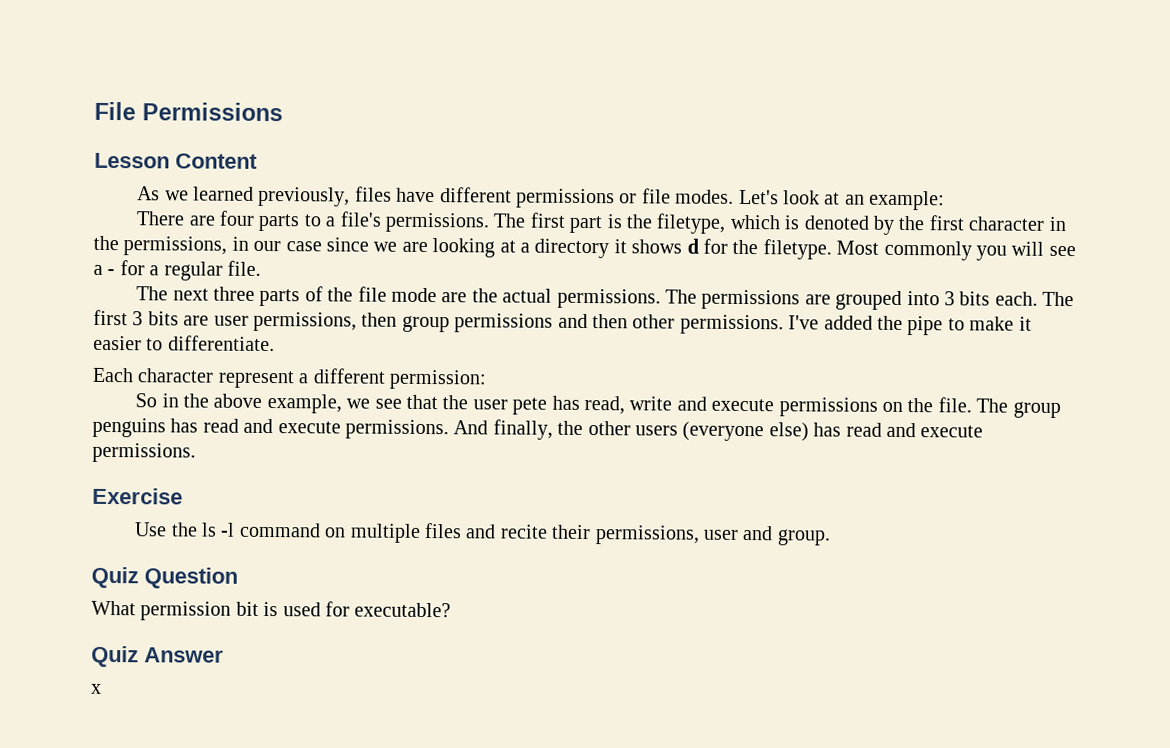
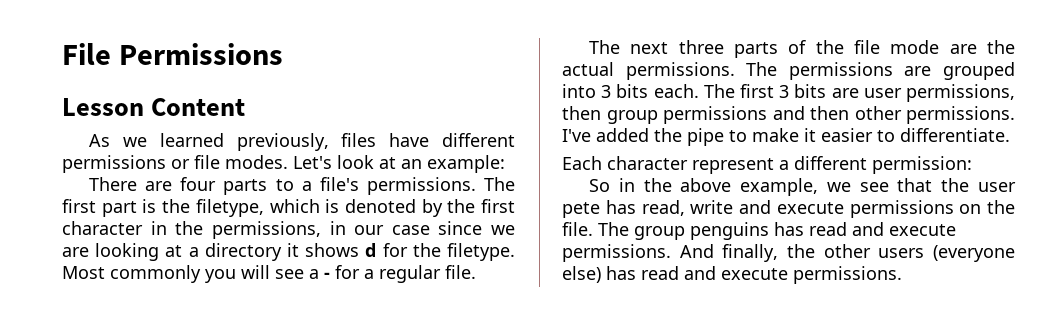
- Exercise
- Use the ls -l command on multiple files and recite their permissions, user and group.
- Quiz Question
- What permission bit is used for executable?
- Quiz Answer
- x

